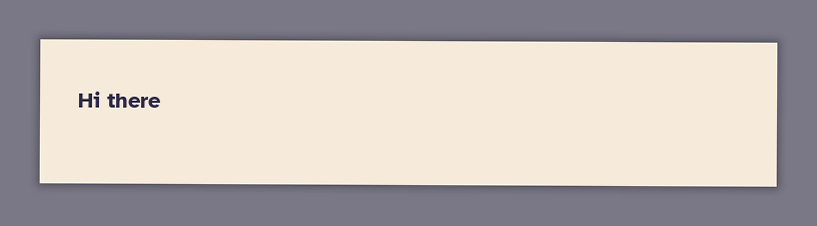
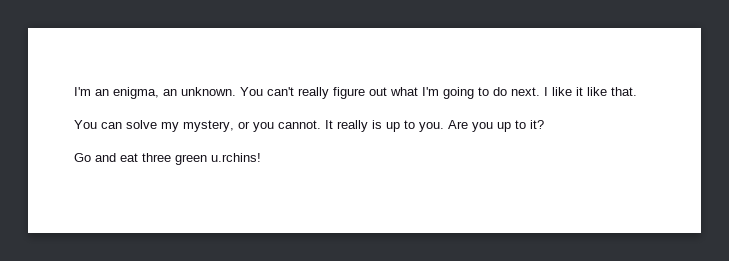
- Hi there
+ I'm an enigma, an unknown. You can't really figure out what I'm going to do next. I like it like that.
+ You can solve my mystery, or you cannot. It really is up to you. Are you up to it?
+ Go and eat three green u.rchins!

